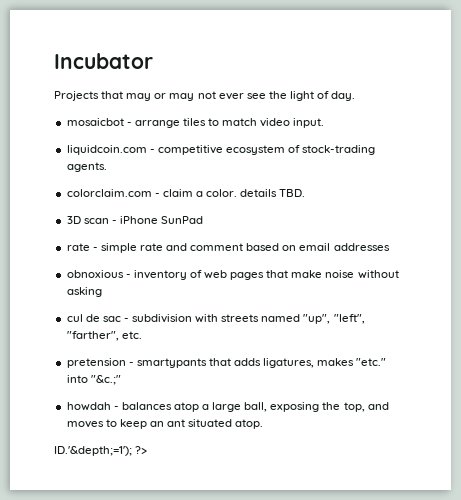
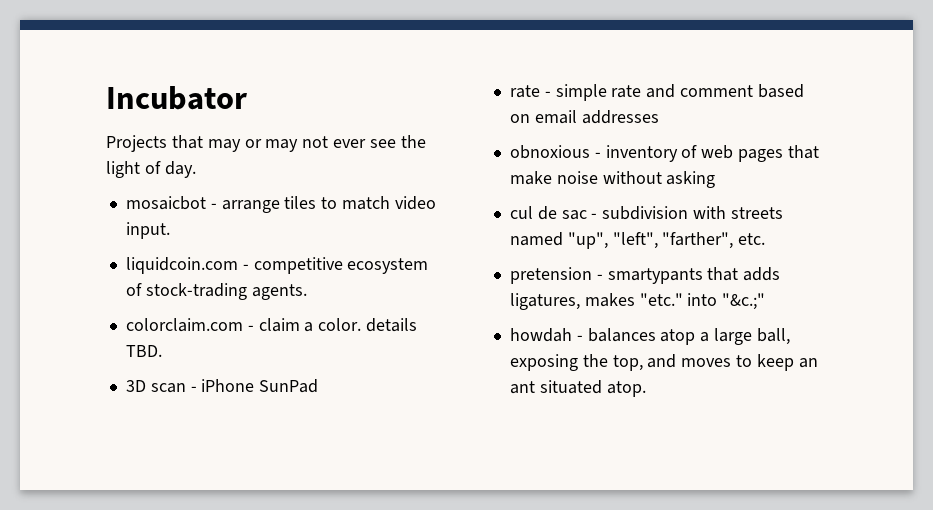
- ID.'&depth;=1'); ?>

